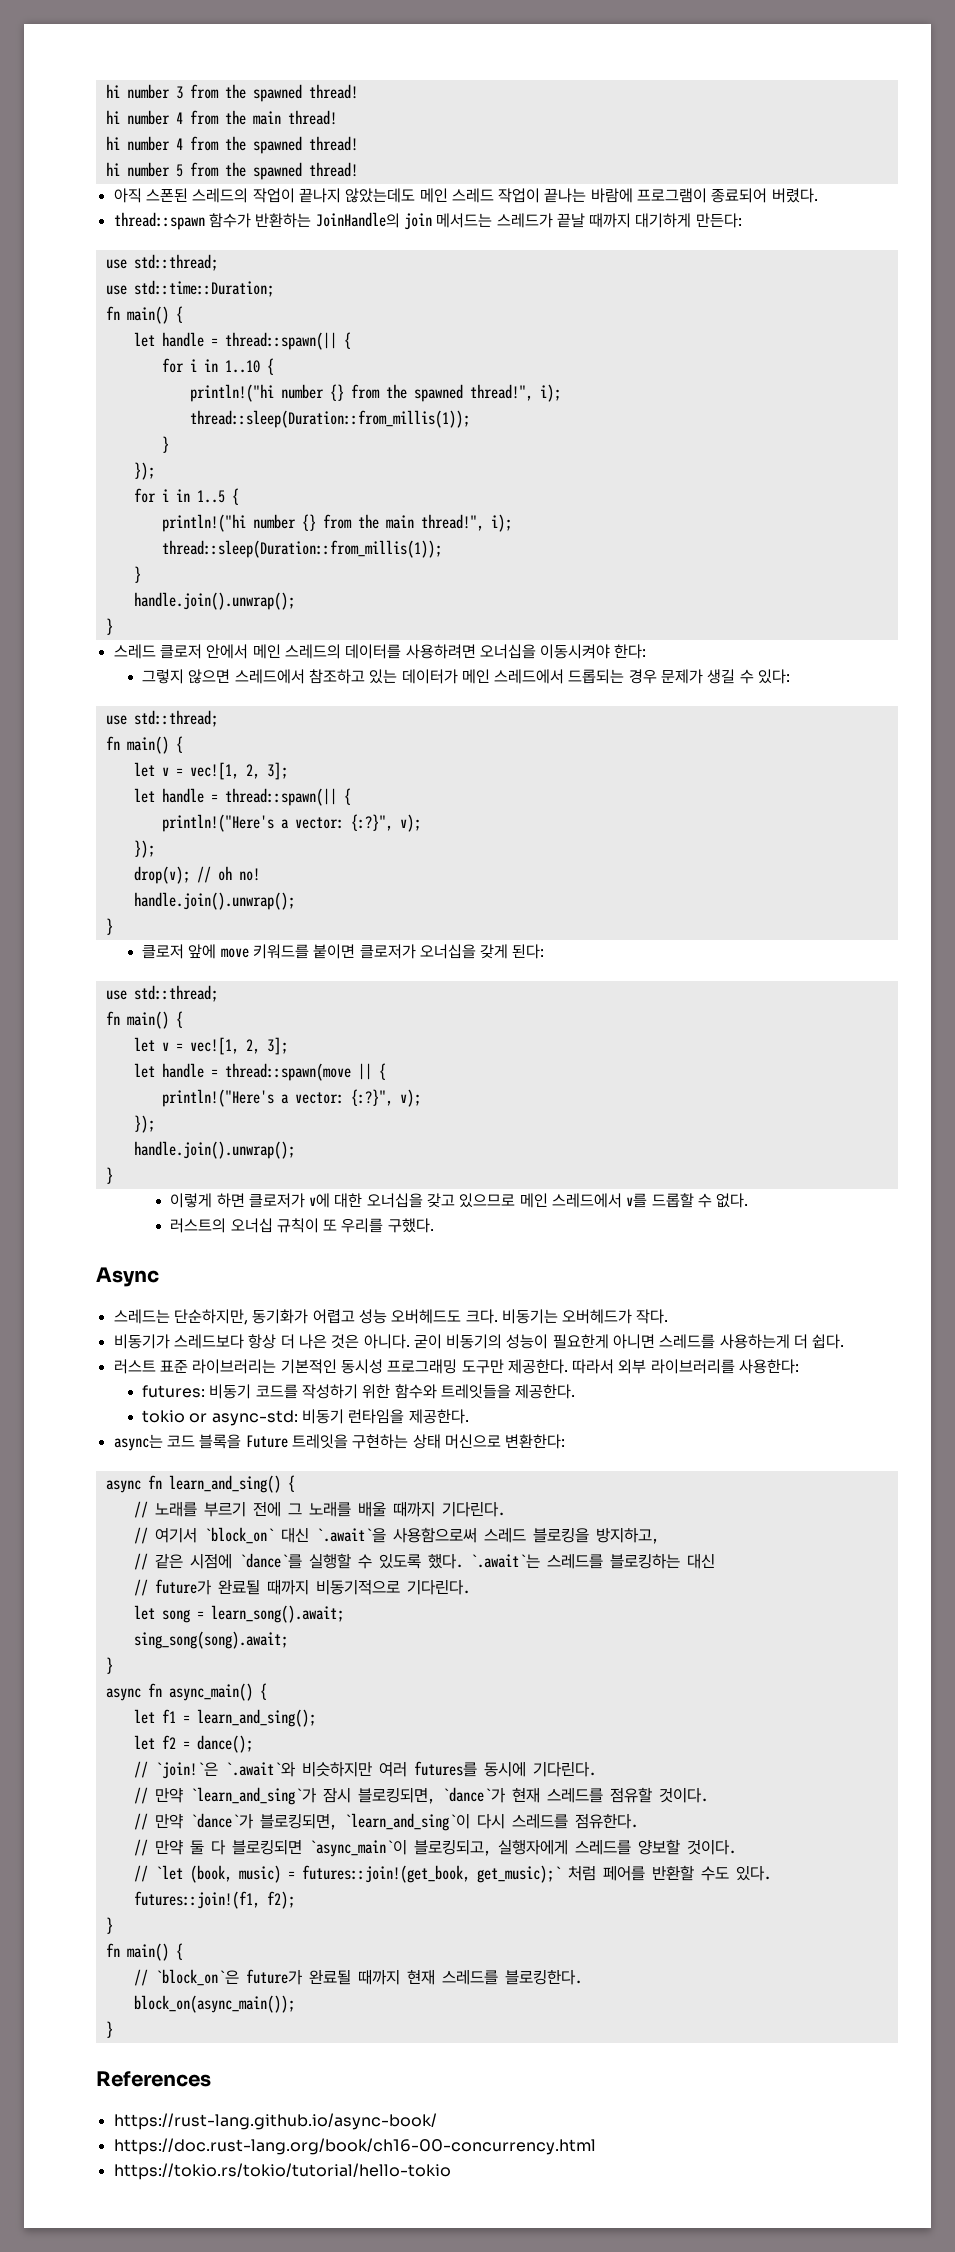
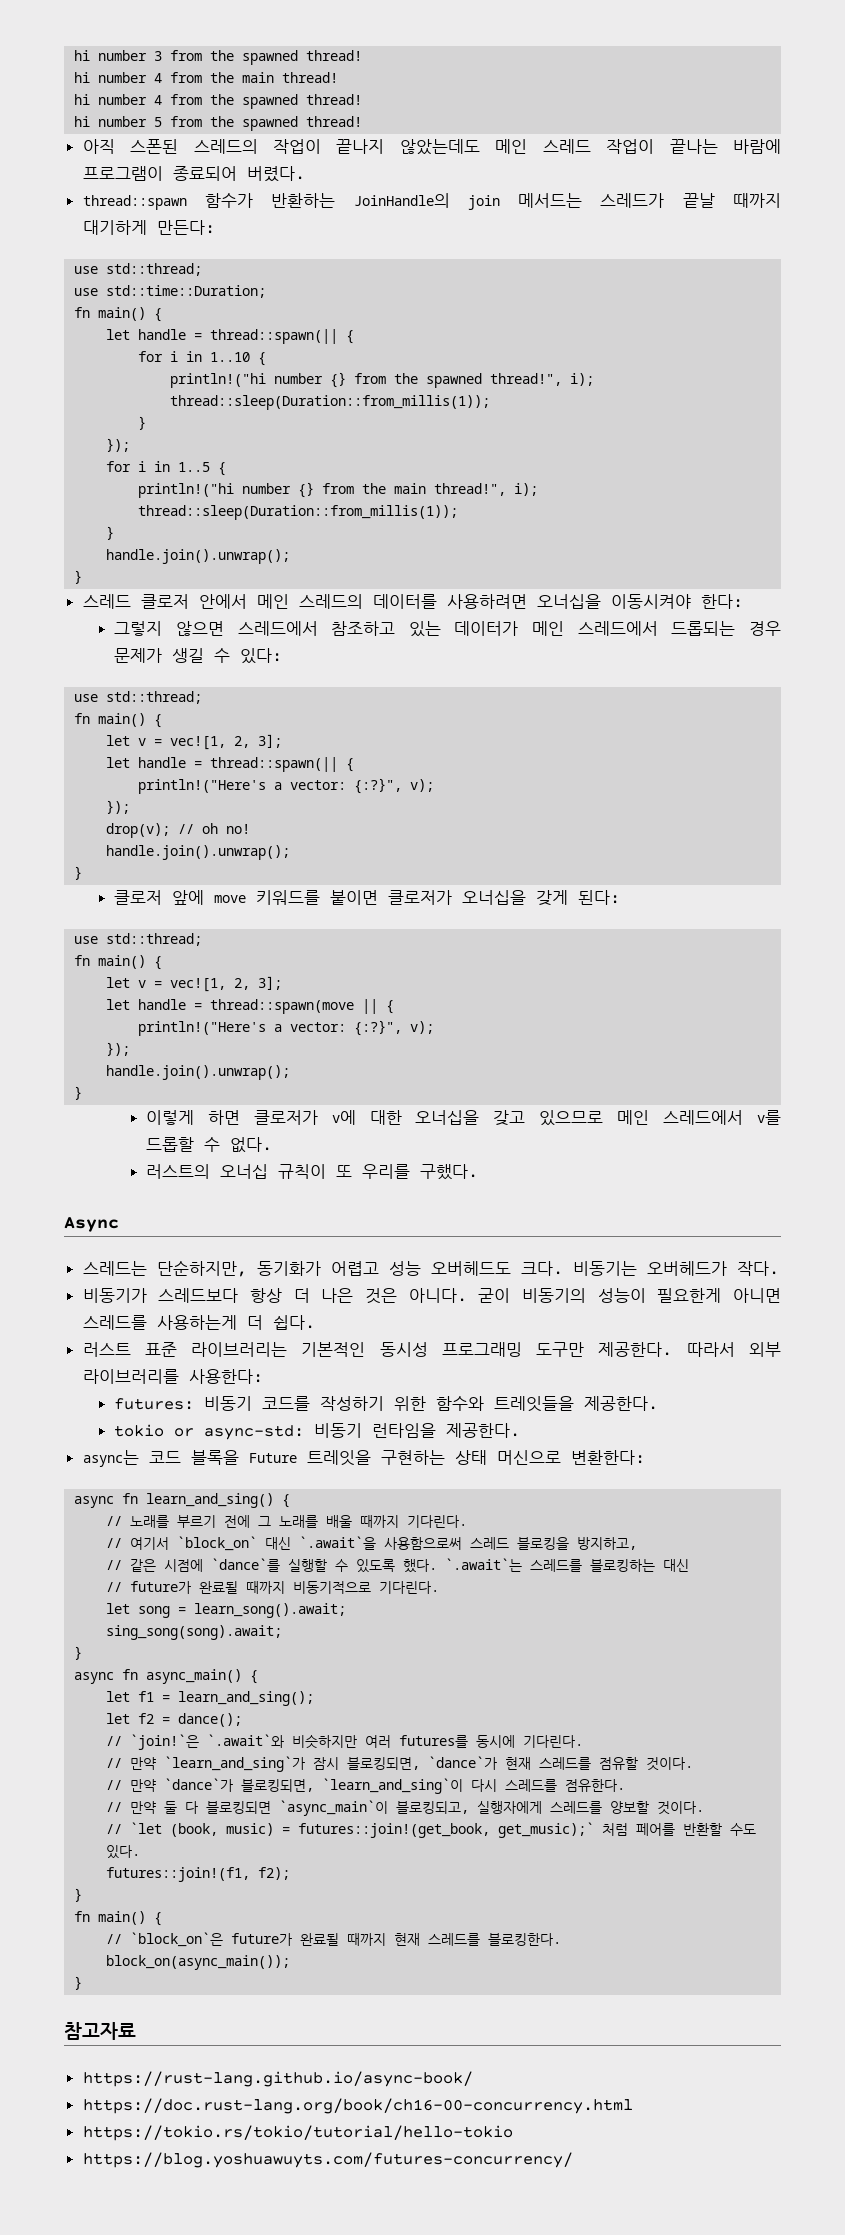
- References
+ 참고자료
+ https://blog.yoshuawuyts.com/futures-concurrency/

